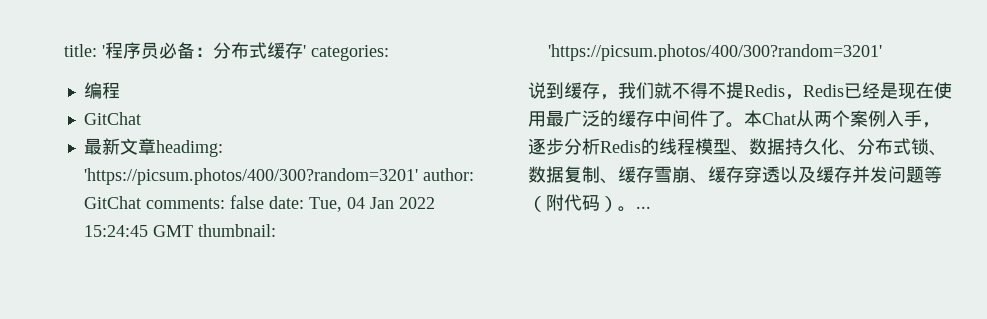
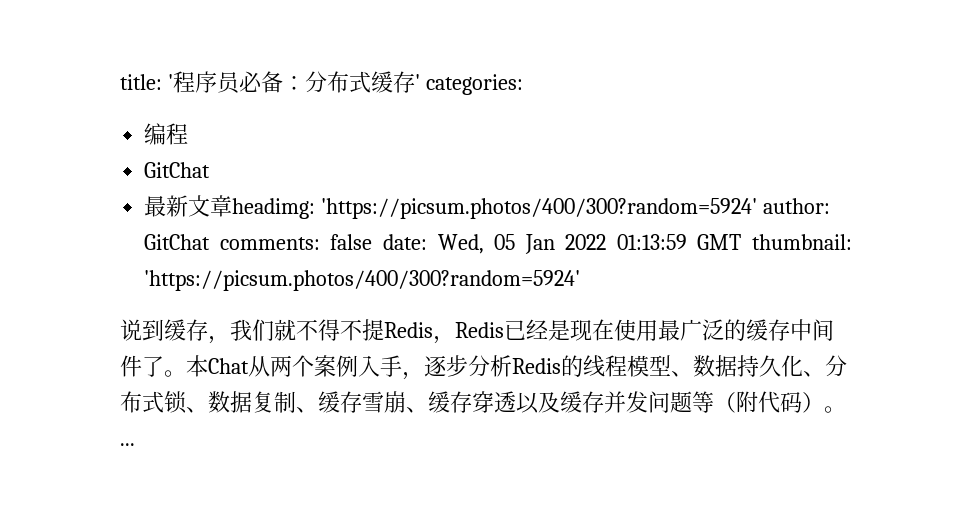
- 最新文章headimg: 'https://picsum.photos/400/300?random=3201' author: GitChat comments: false date: Tue, 04 Jan 2022 15:24:45 GMT thumbnail: 'https://picsum.photos/400/300?random=3201'
+ 最新文章headimg: 'https://picsum.photos/400/300?random=5924' author: GitChat comments: false date: Wed, 05 Jan 2022 01:13:59 GMT thumbnail: 'https://picsum.photos/400/300?random=5924'

